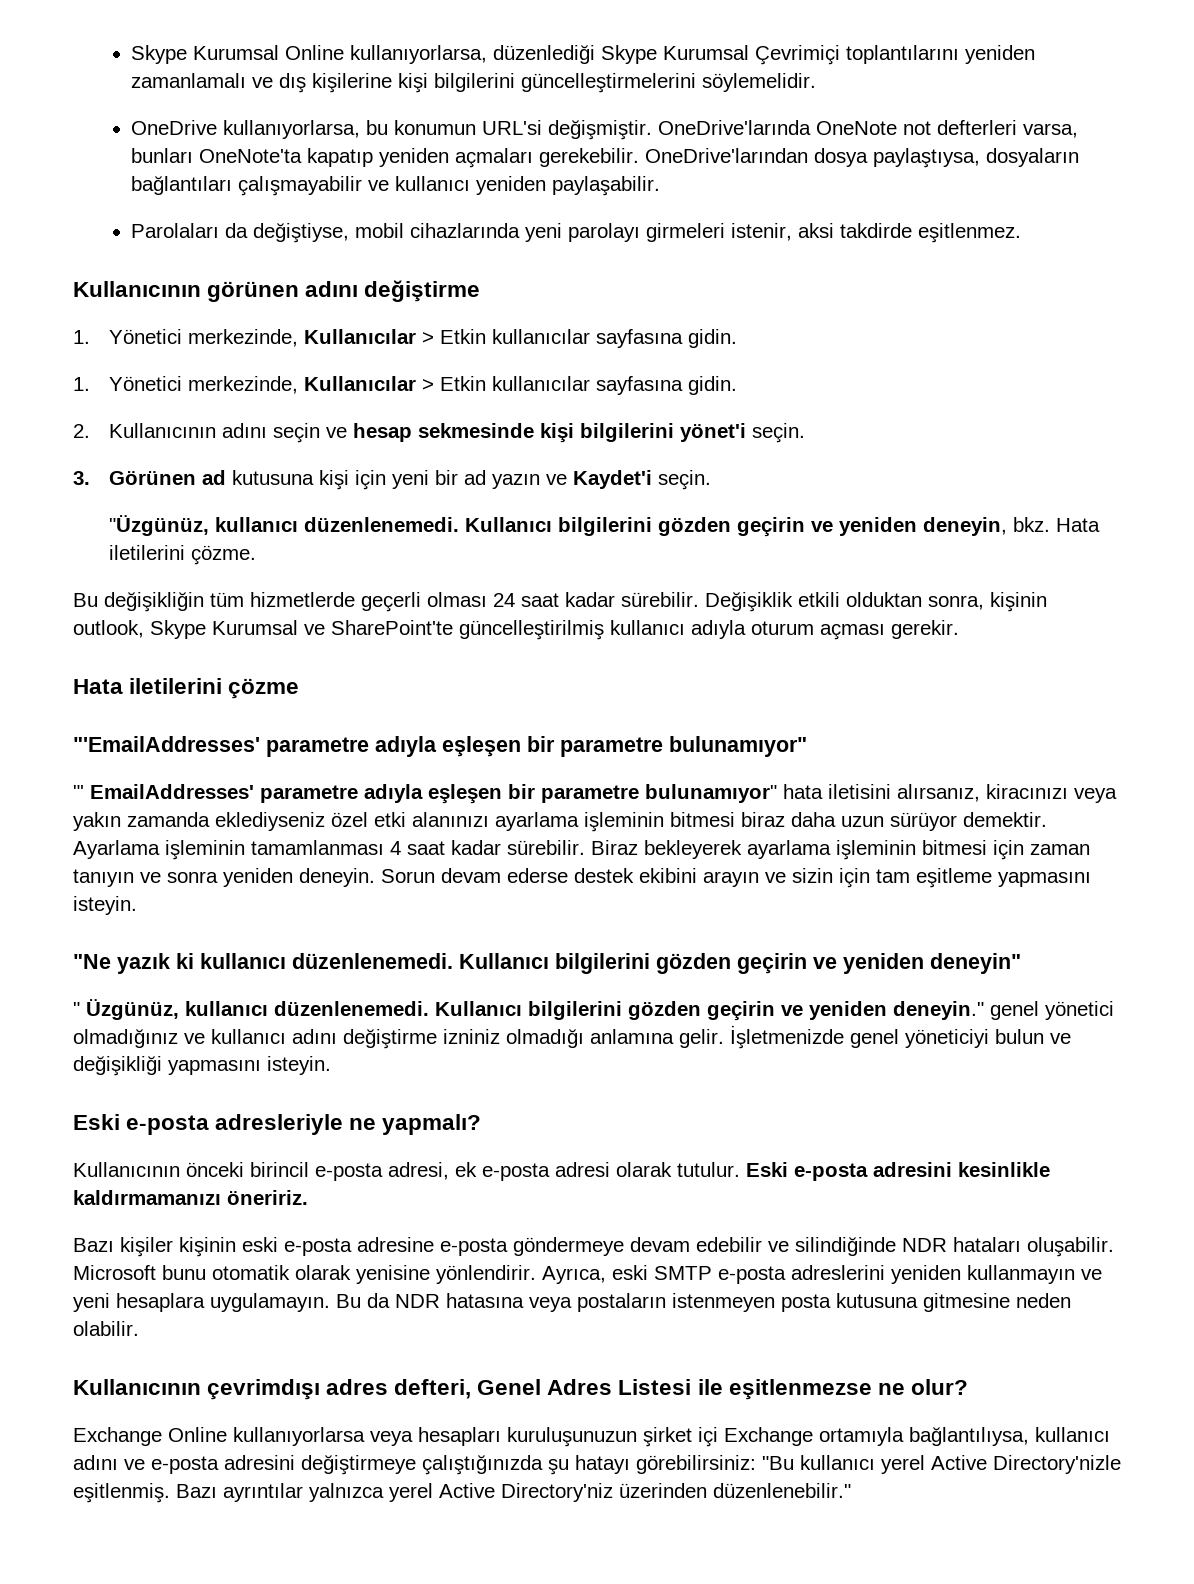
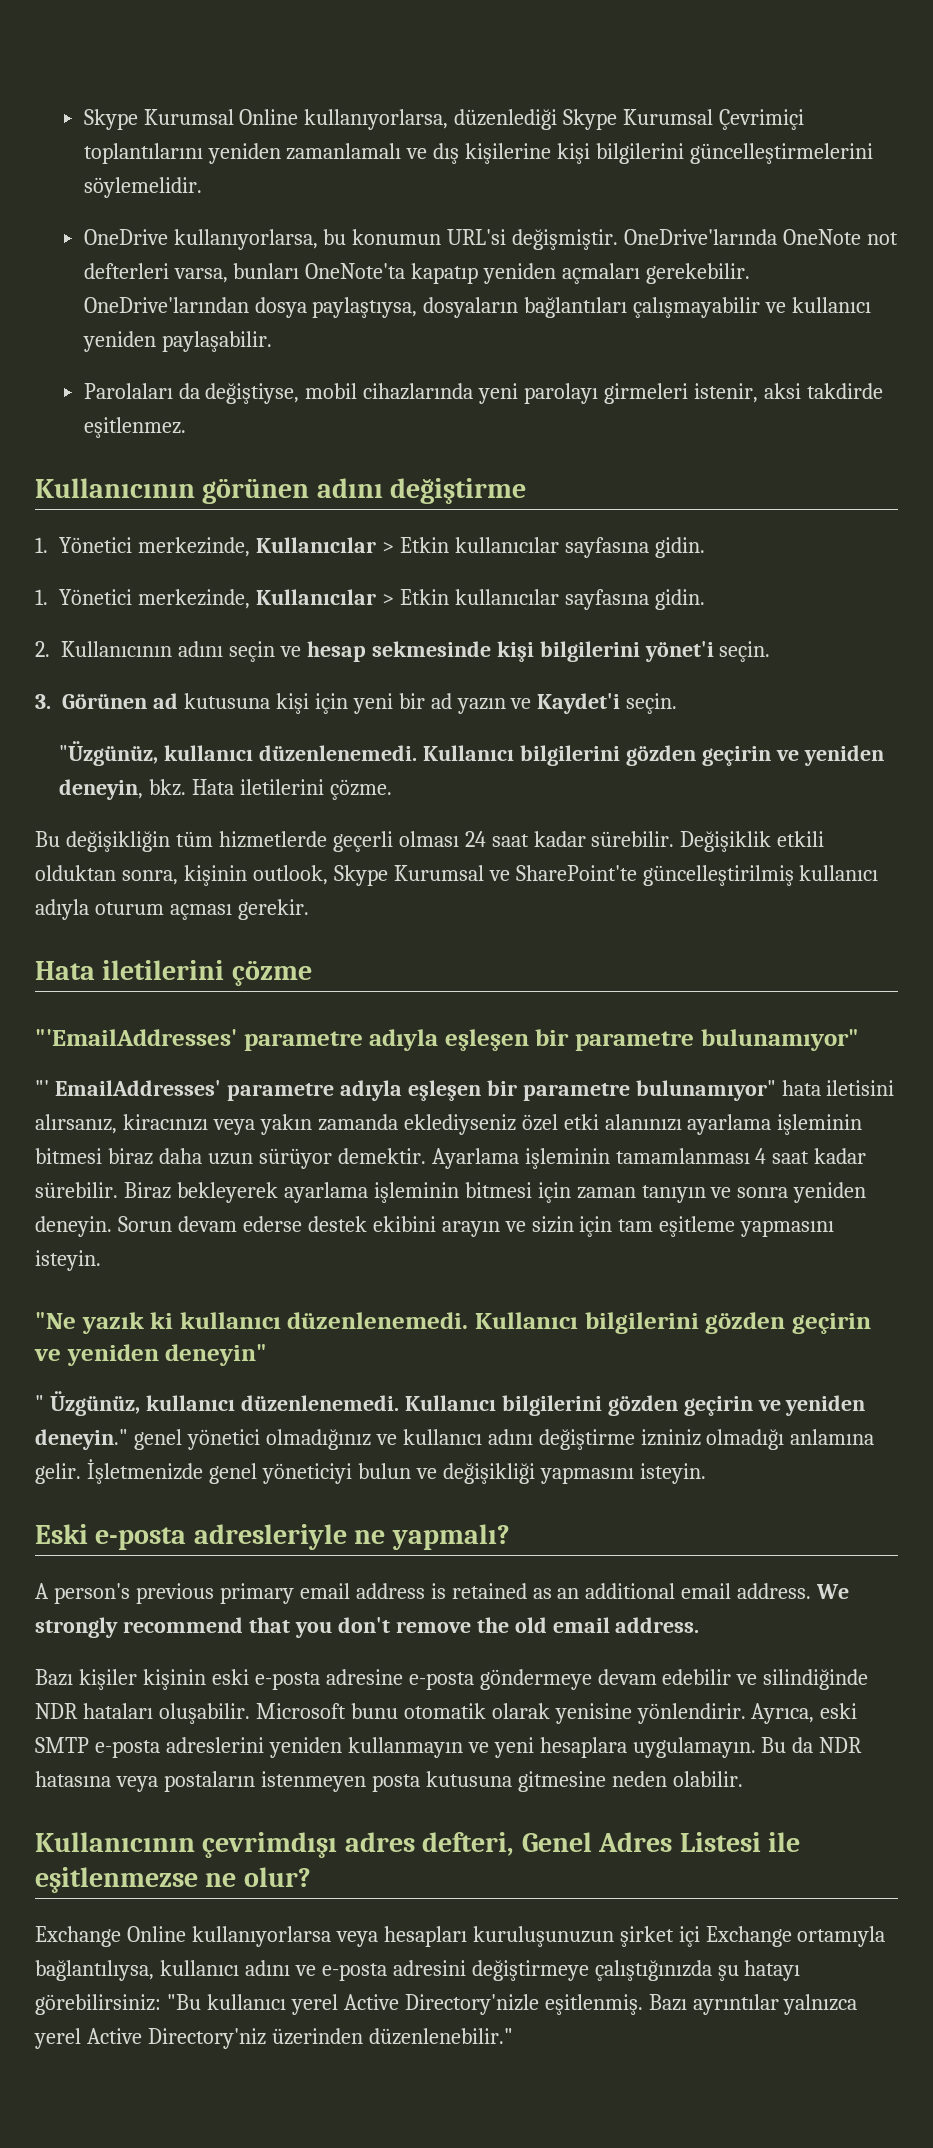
- Kullanıcının önceki birincil e-posta adresi, ek e-posta adresi olarak tutulur. Eski e-posta adresini kesinlikle kaldırmamanızı öneririz.
+ A person's previous primary email address is retained as an additional email address. We strongly recommend that you don't remove the old email address.

